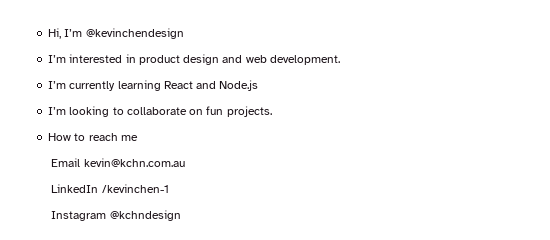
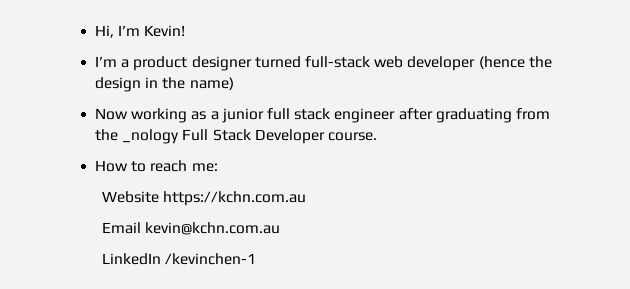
- Hi, I’m @kevinchendesign
- I’m interested in product design and web development.
- I’m currently learning React and Node.js
- I’m looking to collaborate on fun projects.
+ Hi, I’m Kevin!
+ I’m a product designer turned full-stack web developer (hence the design in the name)
+ Now working as a junior full stack engineer after graduating from the _nology Full Stack Developer course.
- How to reach me
+ How to reach me:
+ Website https://kchn.com.au
- Instagram @kchndesign

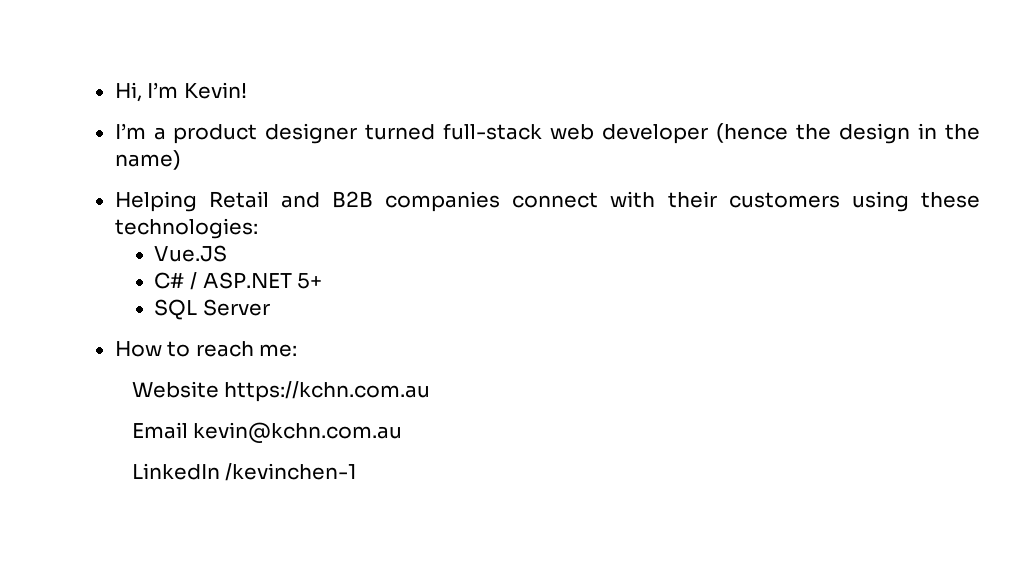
- Now working as a junior full stack engineer after graduating from the _nology Full Stack Developer course.
+ Helping Retail and B2B companies connect with their customers using these technologies:
+ Vue.JS
+ C# / ASP.NET 5+
+ SQL Server

